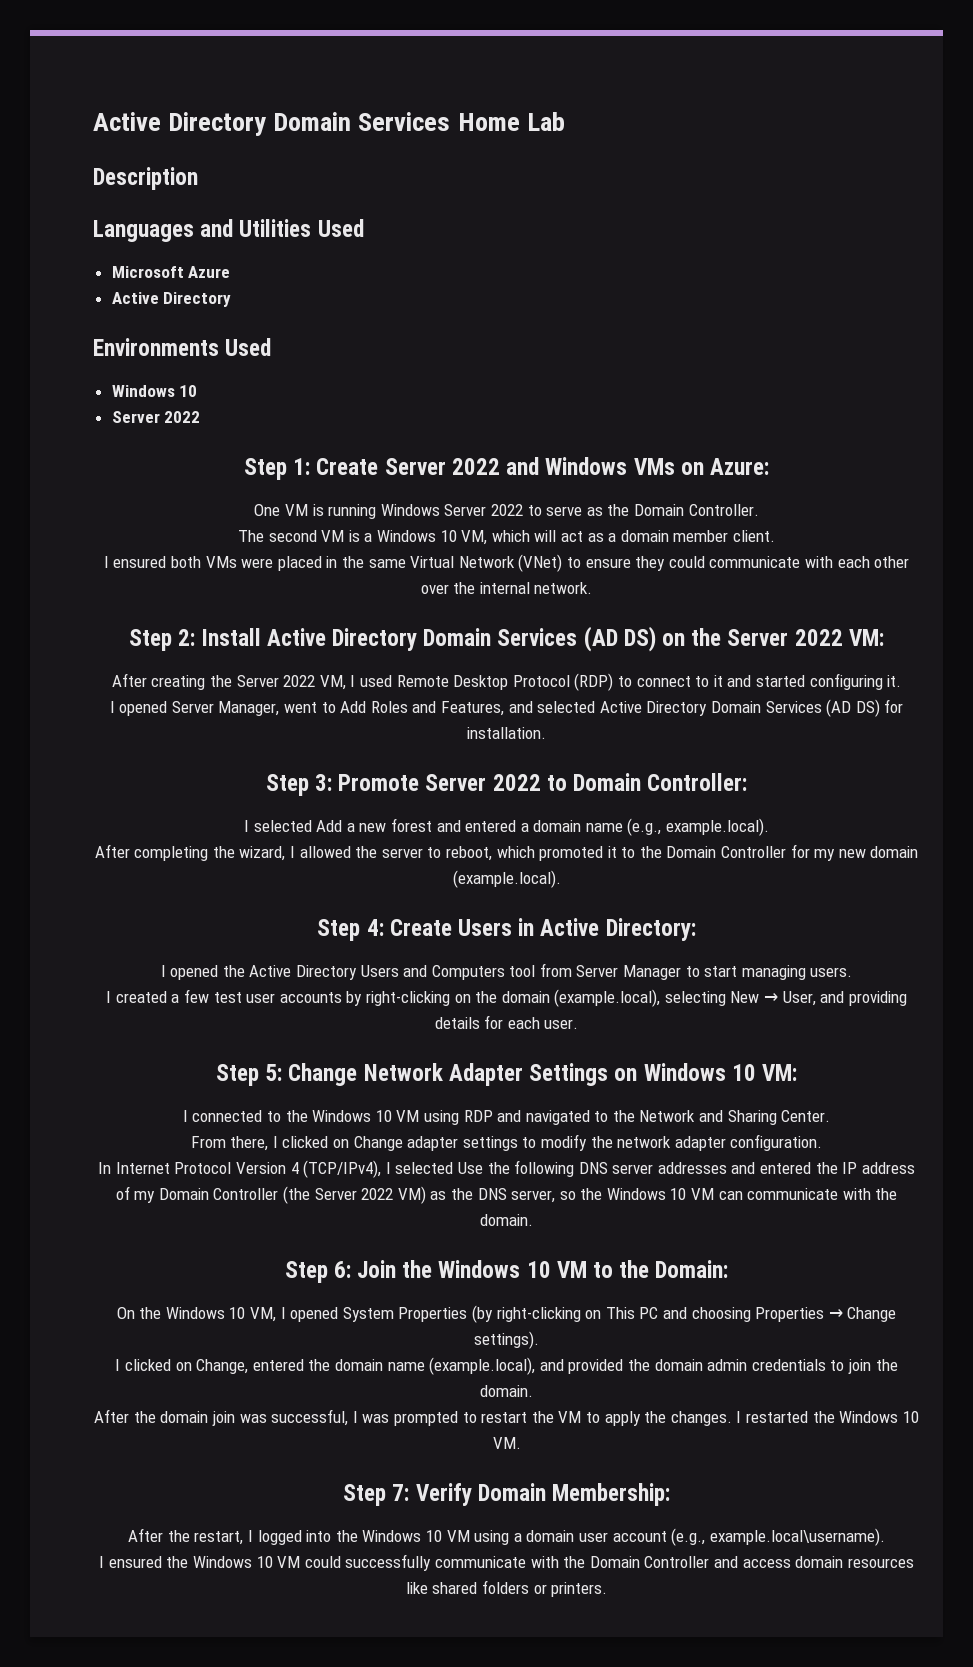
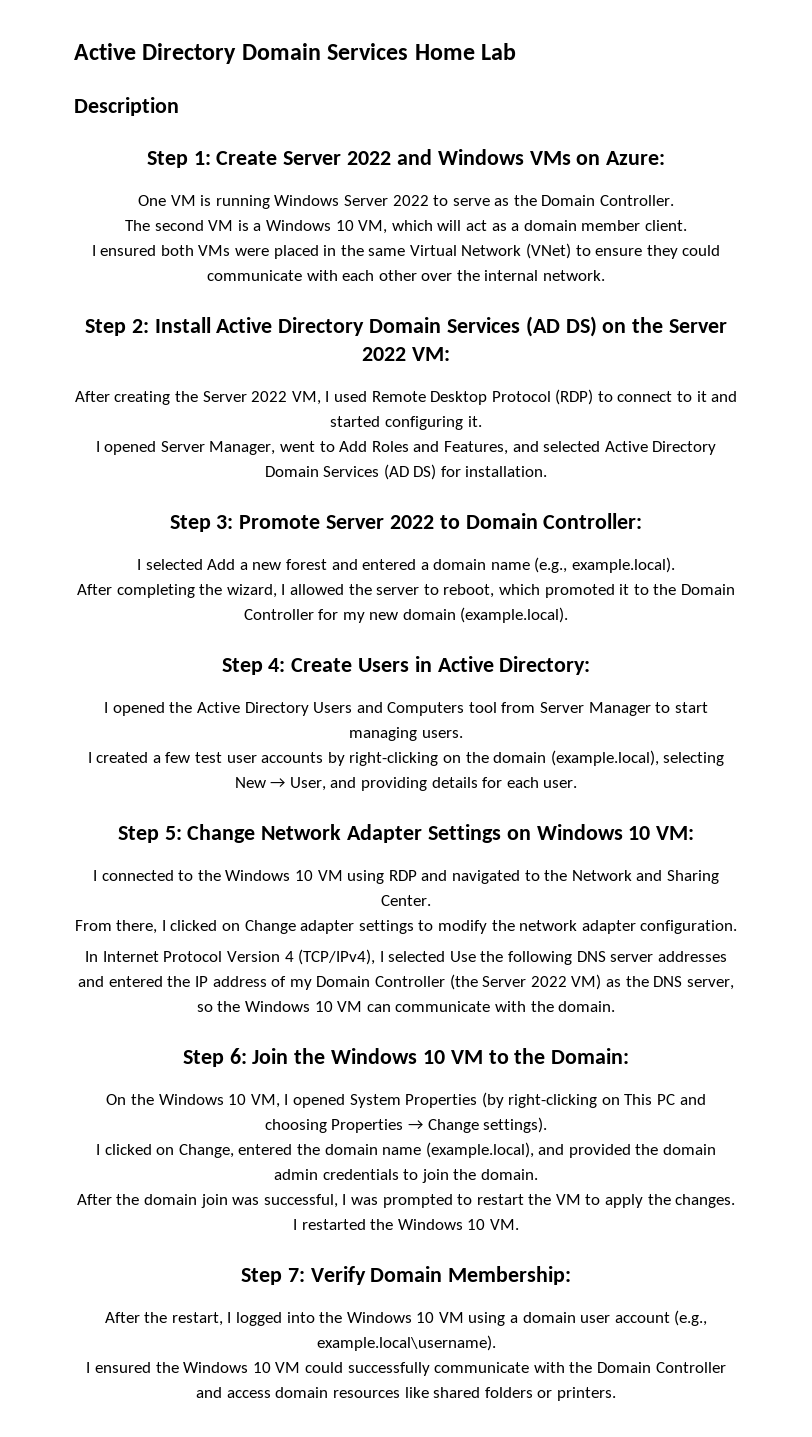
- Languages and Utilities Used
- Microsoft Azure
- Active Directory
- Environments Used
- Windows 10
- Server 2022

